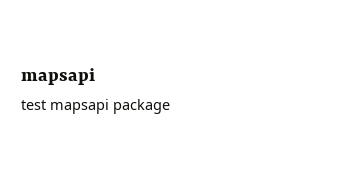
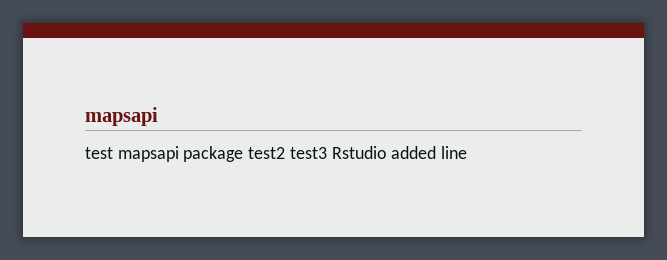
- test mapsapi package
+ test mapsapi package test2 test3 Rstudio added line

